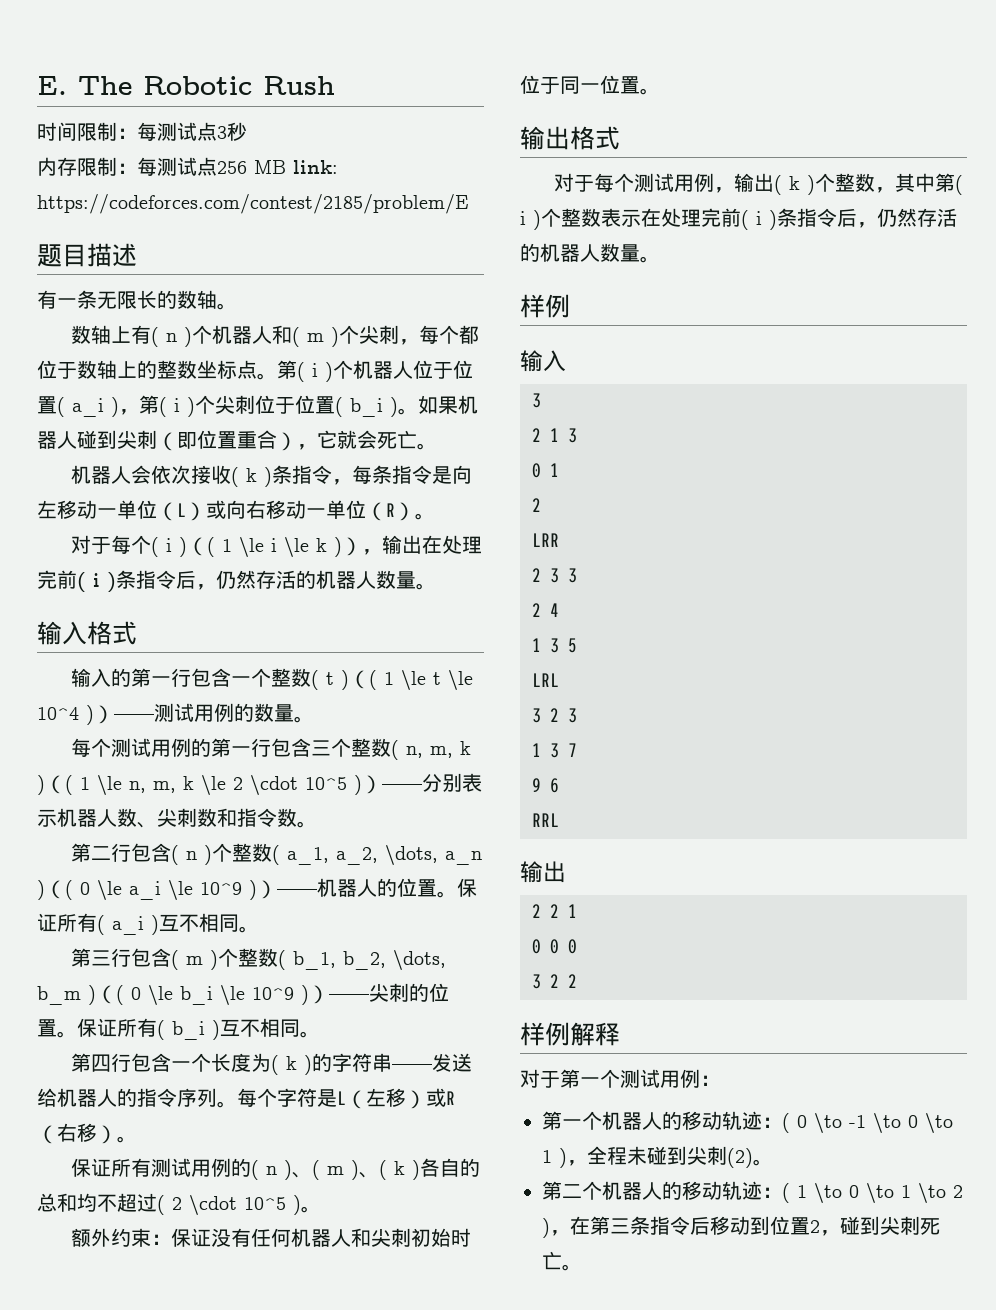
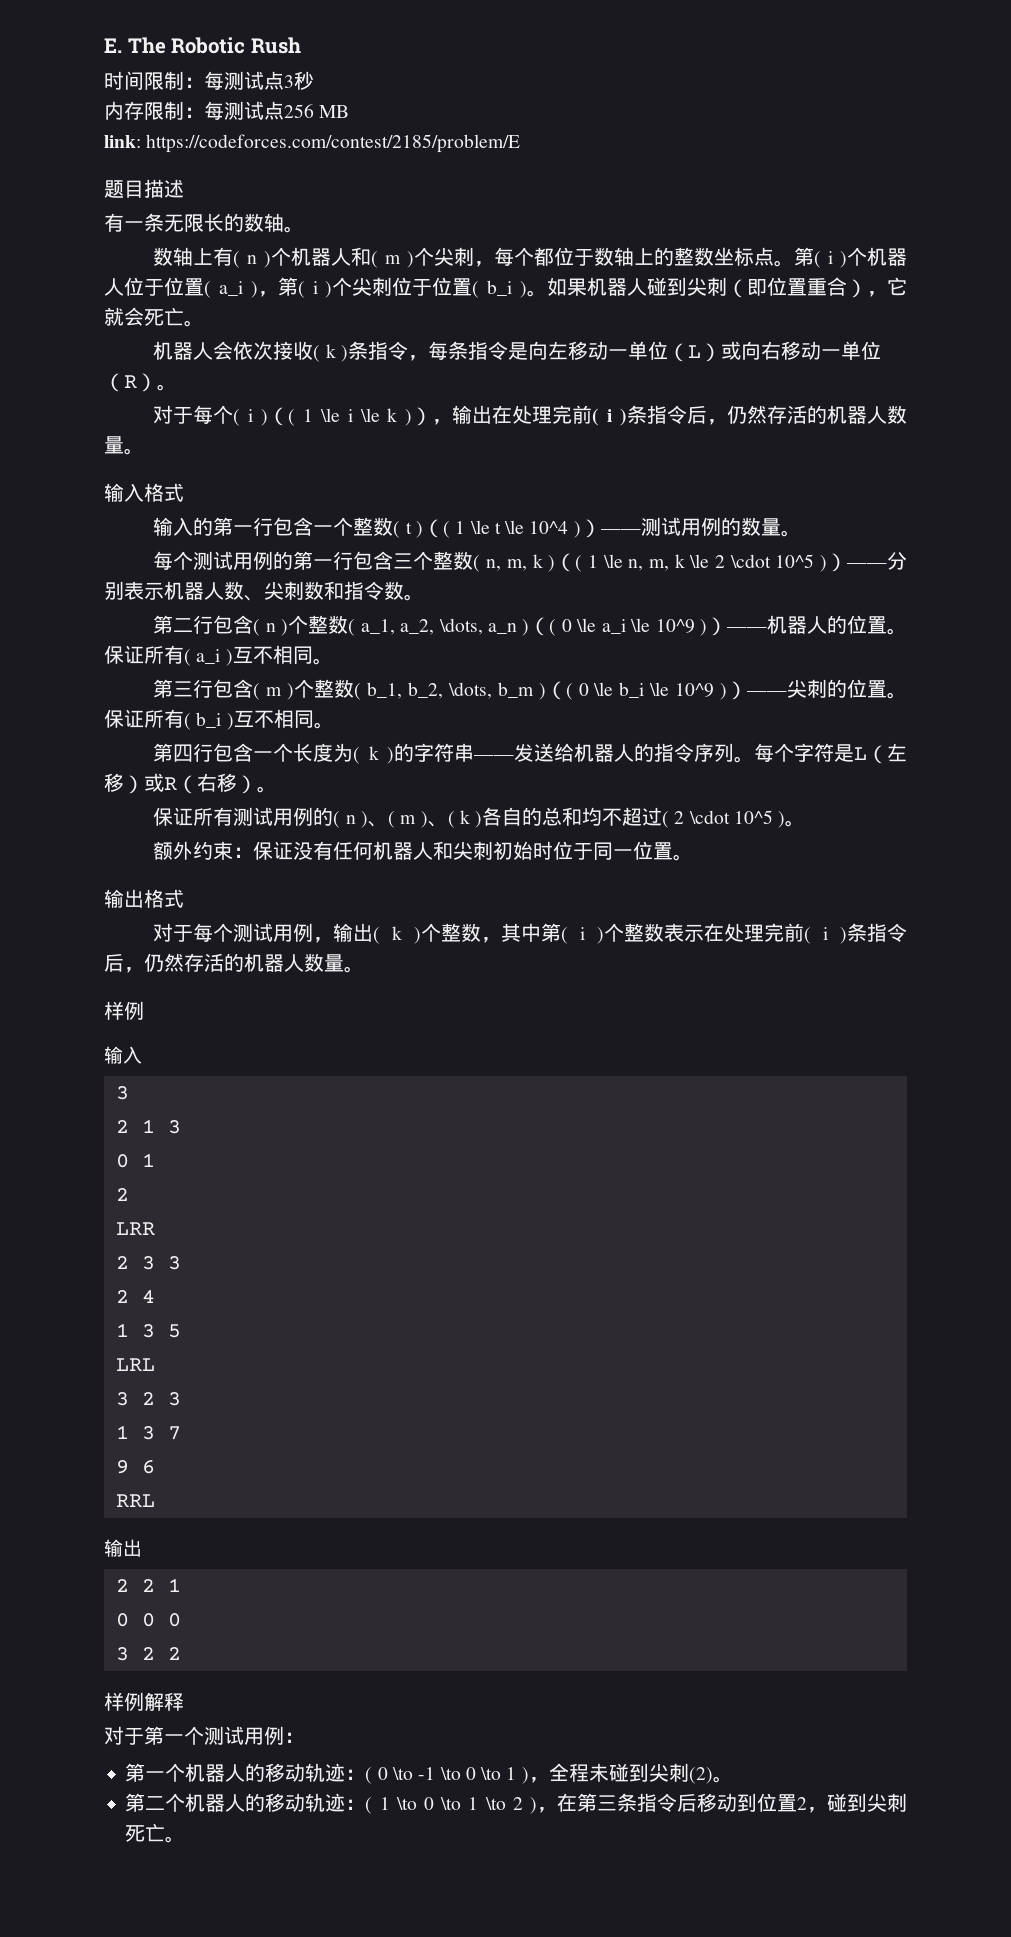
- 内存限制：每测试点256 MB link: https://codeforces.com/contest/2185/problem/E
+ 内存限制：每测试点256 MB
+ link: https://codeforces.com/contest/2185/problem/E

